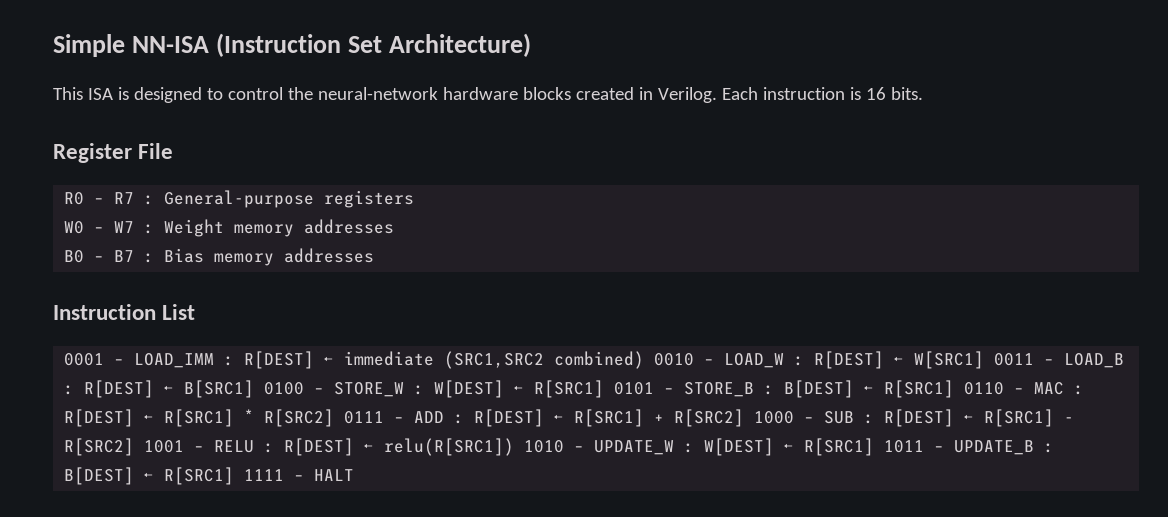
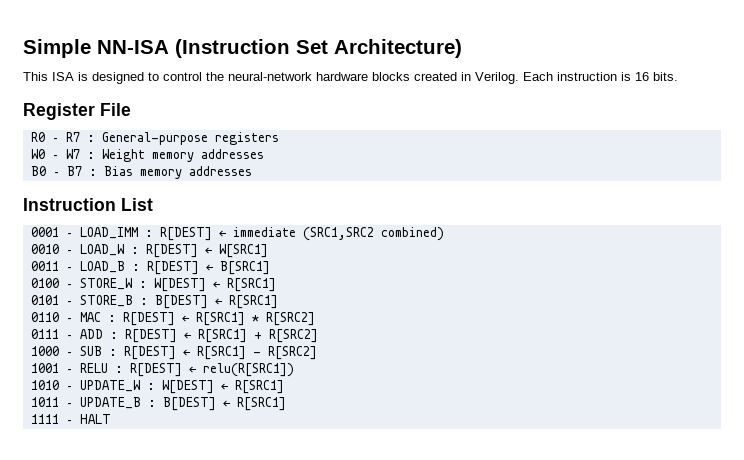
- R[DEST] ← immediate (SRC1,SRC2 combined) 0010 – LOAD_W :
+ R[DEST] ← immediate (SRC1,SRC2 combined)
+ 0010 – LOAD_W :
- R[DEST] ← W[SRC1] 0011 – LOAD_B :
+ R[DEST] ← W[SRC1]
+ 0011 – LOAD_B :
- R[DEST] ← B[SRC1] 0100 – STORE_W : W[DEST] ← R[SRC1] 0101 – STORE_B : B[DEST] ← R[SRC1] 0110 – MAC :
+ R[DEST] ← B[SRC1]
+ 0100 – STORE_W : W[DEST] ← R[SRC1]
+ 0101 – STORE_B : B[DEST] ← R[SRC1]
+ 0110 – MAC :
- R[DEST] ← R[SRC1] * R[SRC2] 0111 – ADD :
+ R[DEST] ← R[SRC1] * R[SRC2]
+ 0111 – ADD :
- R[DEST] ← R[SRC1] + R[SRC2] 1000 – SUB :
+ R[DEST] ← R[SRC1] + R[SRC2]
+ 1000 – SUB :
- R[DEST] ← R[SRC1] - R[SRC2] 1001 – RELU :
+ R[DEST] ← R[SRC1] - R[SRC2]
+ 1001 – RELU :
- R[DEST] ← relu(R[SRC1]) 1010 – UPDATE_W : W[DEST] ← R[SRC1] 1011 – UPDATE_B : B[DEST] ← R[SRC1] 1111 – HALT
+ R[DEST] ← relu(R[SRC1])
+ 1010 – UPDATE_W : W[DEST] ← R[SRC1]
+ 1011 – UPDATE_B : B[DEST] ← R[SRC1]
+ 1111 – HALT

